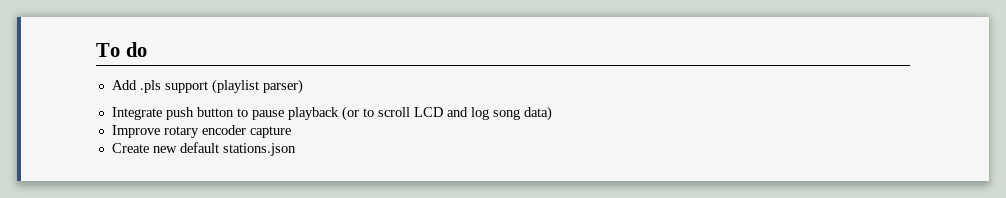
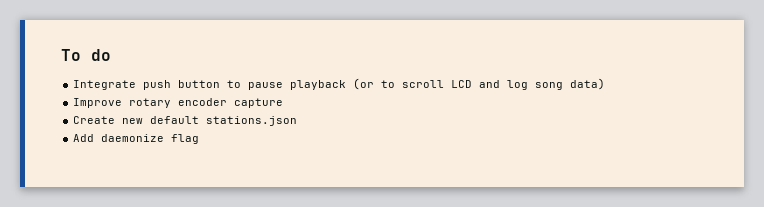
- Add .pls support (playlist parser)
+ Add daemonize flag

